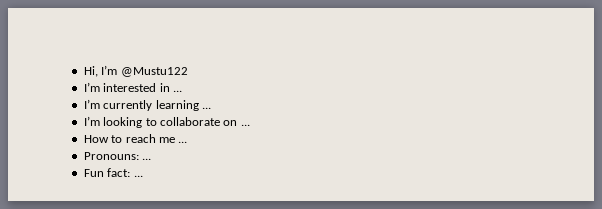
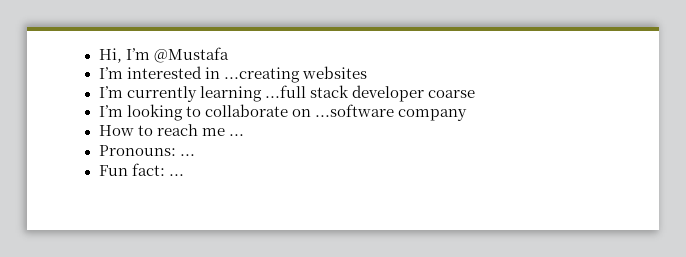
- Hi, I’m @Mustu122
+ Hi, I’m @Mustafa
- I’m interested in ...
+ I’m interested in ...creating websites
- I’m currently learning ...
+ I’m currently learning ...full stack developer coarse
- I’m looking to collaborate on ...
+ I’m looking to collaborate on ...software company

